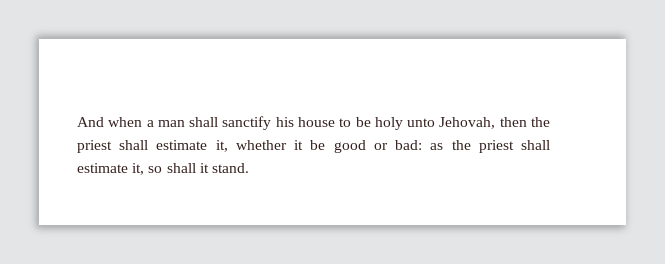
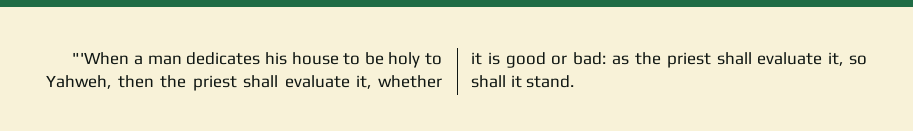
- And when a man shall sanctify his house to be holy unto Jehovah, then the priest shall estimate it, whether it be good or bad: as the priest shall estimate it, so shall it stand.
+ "'When a man dedicates his house to be holy to Yahweh, then the priest shall evaluate it, whether it is good or bad: as the priest shall evaluate it, so shall it stand.

